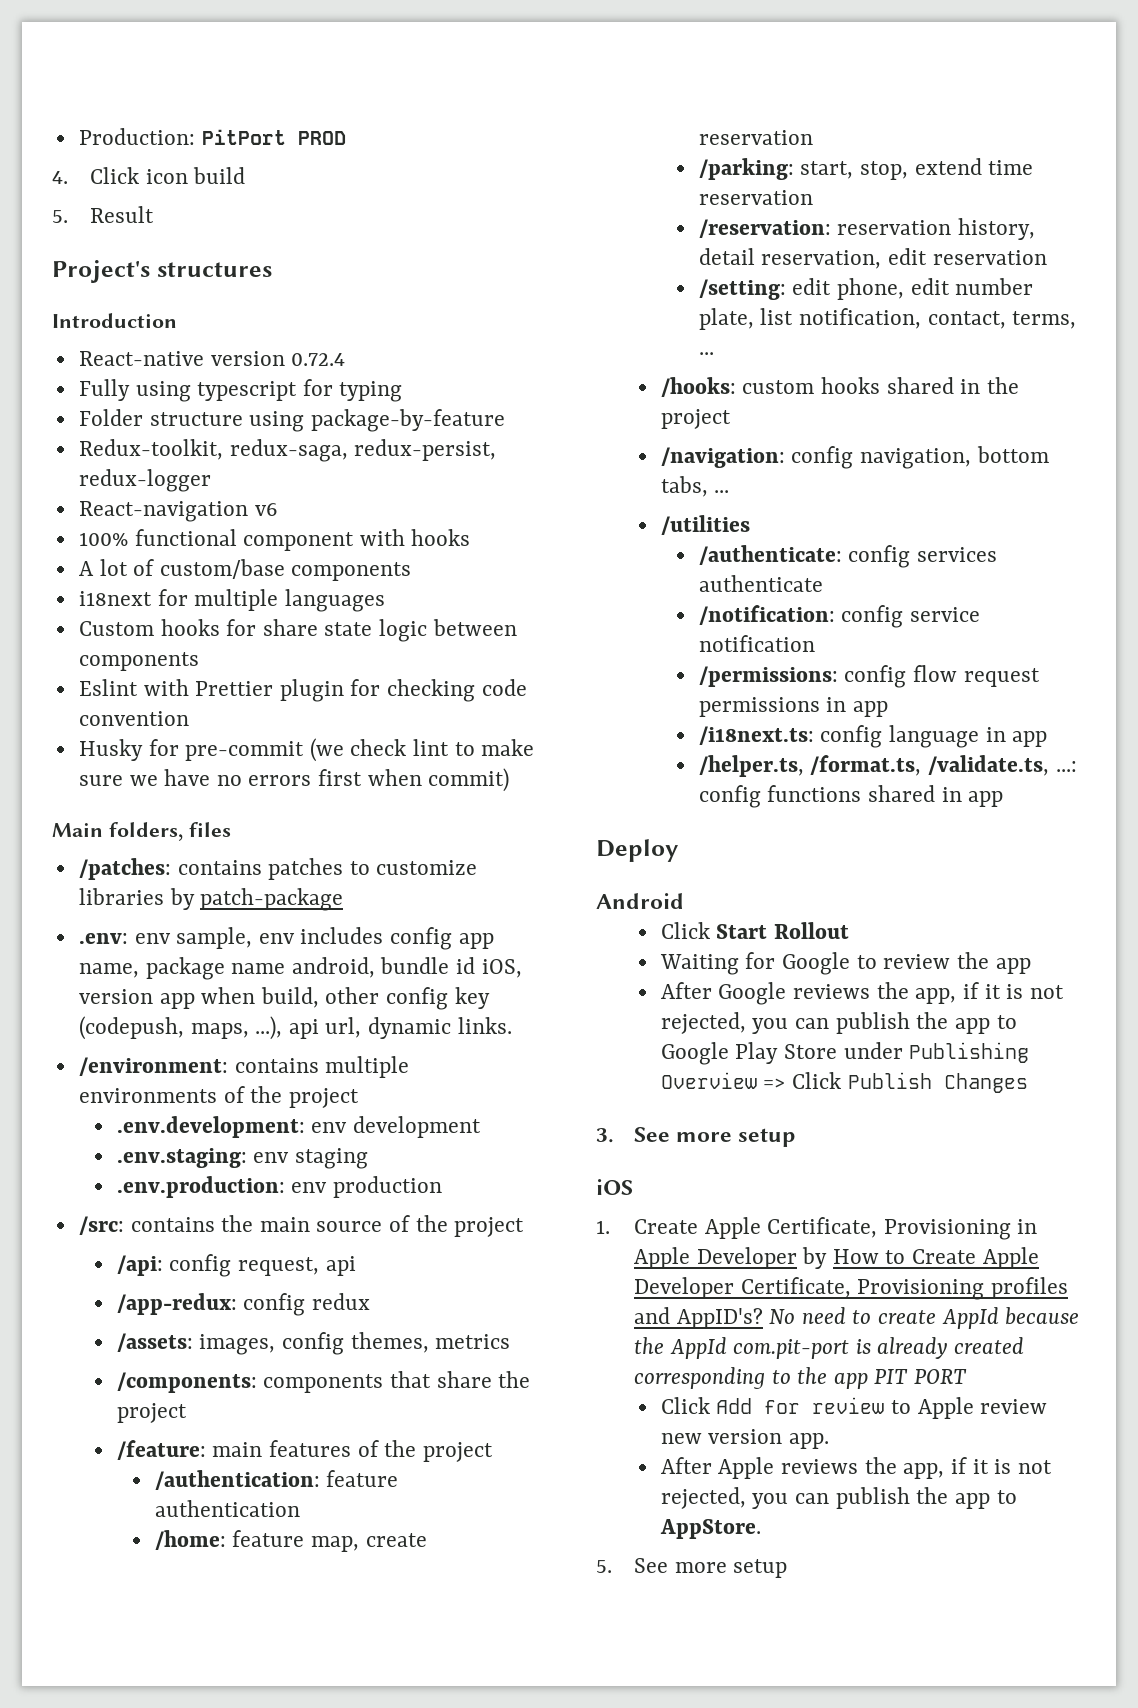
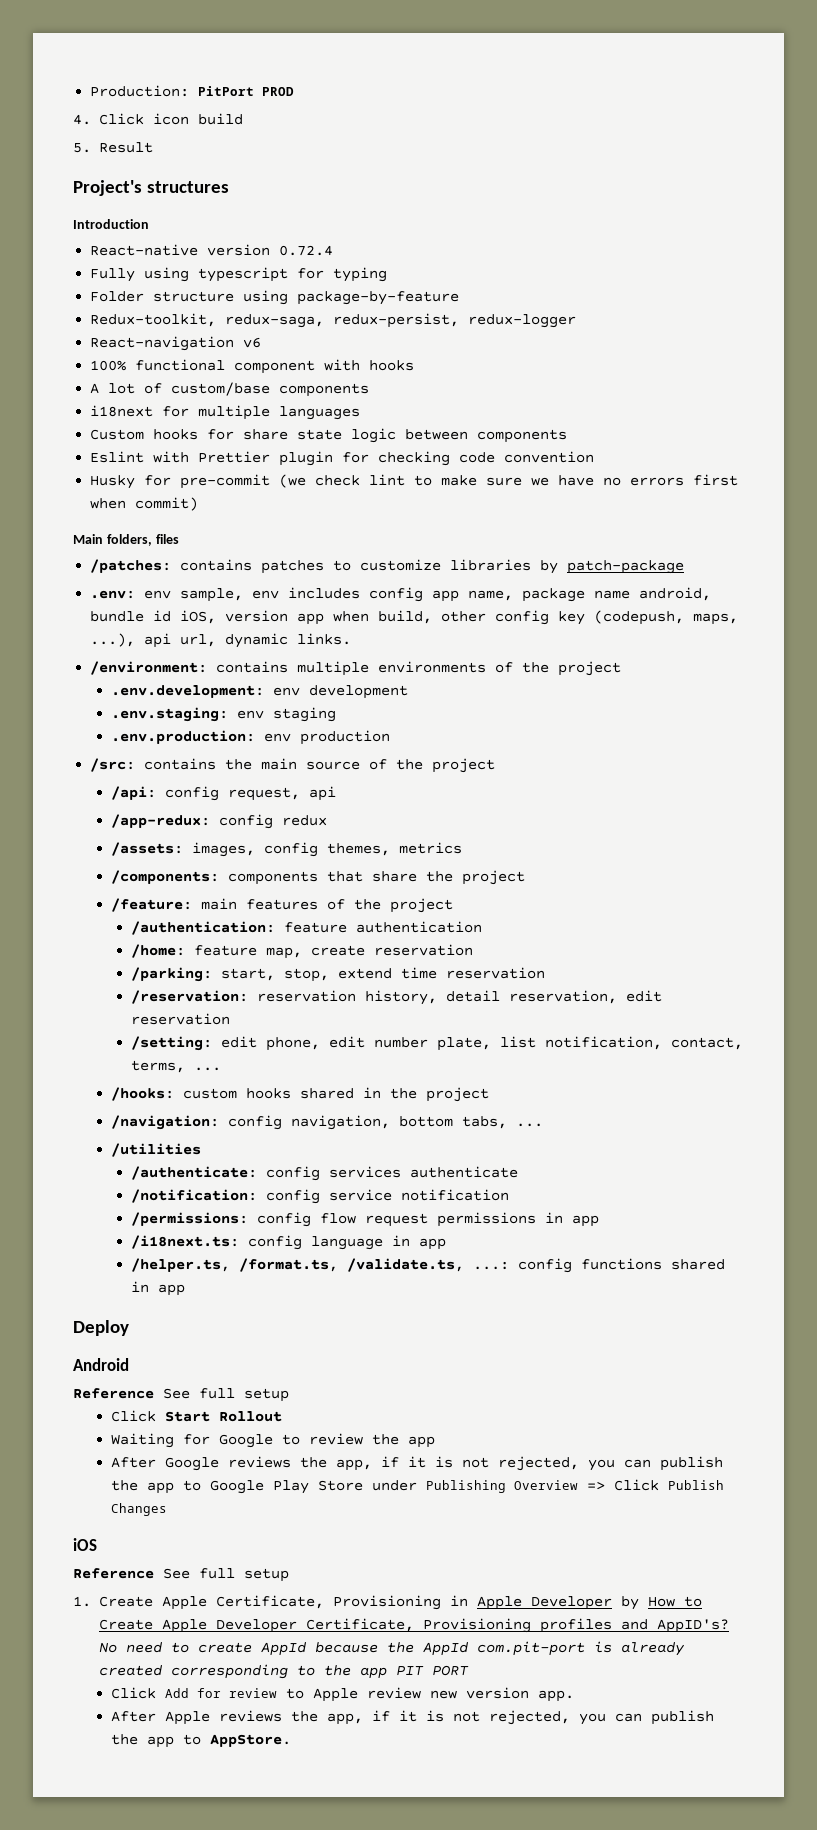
  Android
+ Reference See full setup
- 3. See more setup
  iOS
+ Reference See full setup
- 5. See more setup

